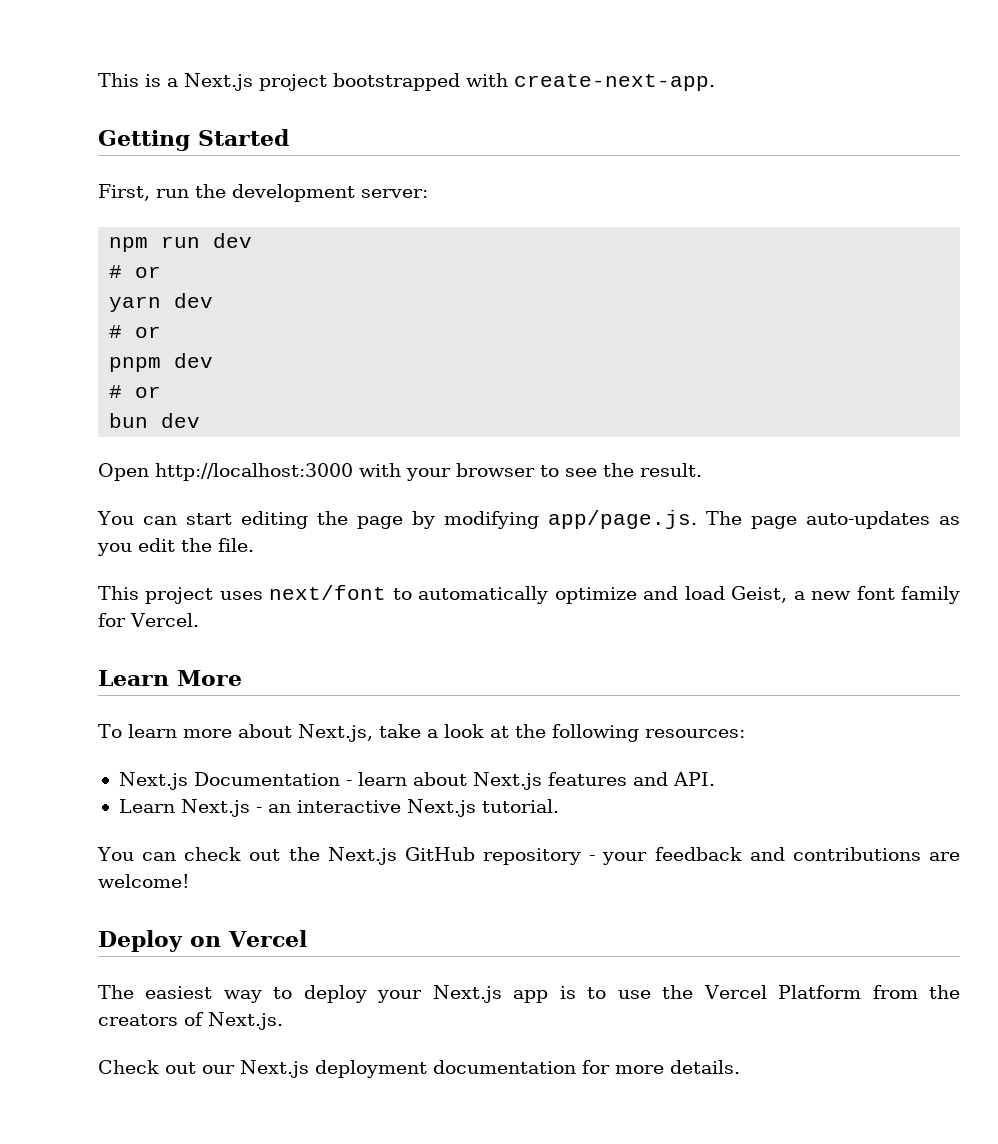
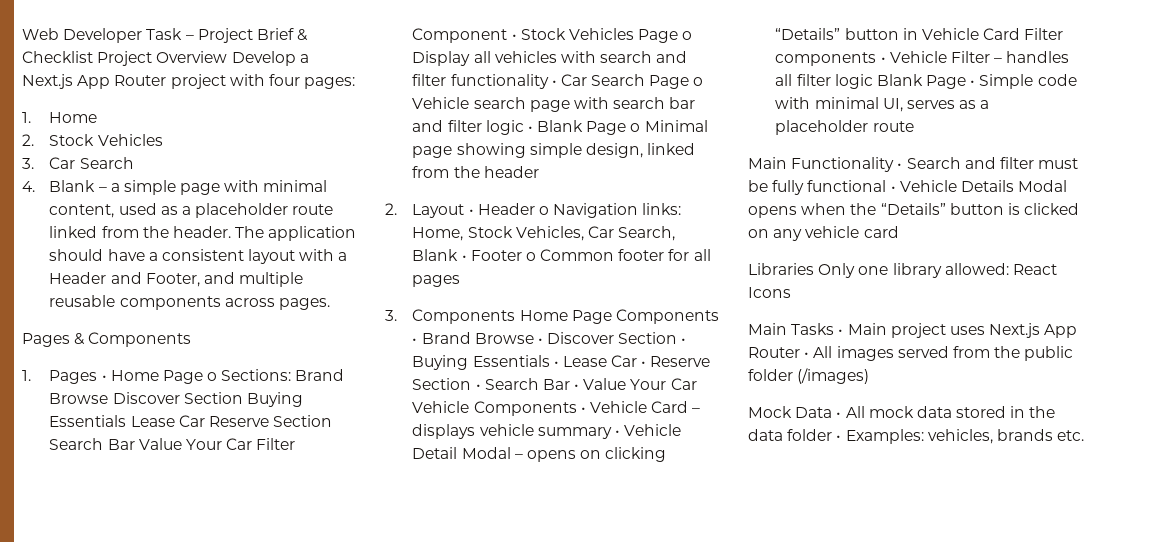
- This is a Next.js project bootstrapped with create-next-app.
- Getting Started
- First, run the development server:
- npm run dev
- # or
- yarn dev
- # or
- pnpm dev
- # or
- bun dev
- Open http://localhost:3000 with your browser to see the result.
- You can start editing the page by modifying app/page.js. The page auto-updates as you edit the file.
- This project uses next/font to automatically optimize and load Geist, a new font family for Vercel.
- Learn More
- To learn more about Next.js, take a look at the following resources:
- Next.js Documentation - learn about Next.js features and API.
- Learn Next.js - an interactive Next.js tutorial.
- You can check out the Next.js GitHub repository - your feedback and contributions are welcome!
- Deploy on Vercel
- The easiest way to deploy your Next.js app is to use the Vercel Platform from the creators of Next.js.
- Check out our Next.js deployment documentation for more details.
+ Web Developer Task – Project Brief & Checklist Project Overview Develop a Next.js App Router project with four pages:
+ 1. Home
+ 2. Stock Vehicles
+ 3. Car Search
+ 4. Blank – a simple page with minimal content, used as a placeholder route linked from the header. The application should have a consistent layout with a Header and Footer, and multiple reusable components across pages.
+ Pages & Components
+ 1. Pages • Home Page o Sections: Brand Browse Discover Section Buying Essentials Lease Car Reserve Section Search Bar Value Your Car Filter Component • Stock Vehicles Page o Display all vehicles with search and filter functionality • Car Search Page o Vehicle search page with search bar and filter logic • Blank Page o Minimal page showing simple design, linked from the header
+ 2. Layout • Header o Navigation links: Home, Stock Vehicles, Car Search, Blank • Footer o Common footer for all pages
+ 3. Components Home Page Components • Brand Browse • Discover Section • Buying Essentials • Lease Car • Reserve Section • Search Bar • Value Your Car Vehicle Components • Vehicle Card – displays vehicle summary • Vehicle Detail Modal – opens on clicking “Details” button in Vehicle Card Filter components • Vehicle Filter – handles all filter logic Blank Page • Simple code with minimal UI, serves as a placeholder route
+ Main Functionality • Search and filter must be fully functional • Vehicle Details Modal opens when the “Details” button is clicked on any vehicle card
+ Libraries Only one library allowed: React Icons
+ Main Tasks • Main project uses Next.js App Router • All images served from the public folder (/images)
+ Mock Data • All mock data stored in the data folder • Examples: vehicles, brands etc.

